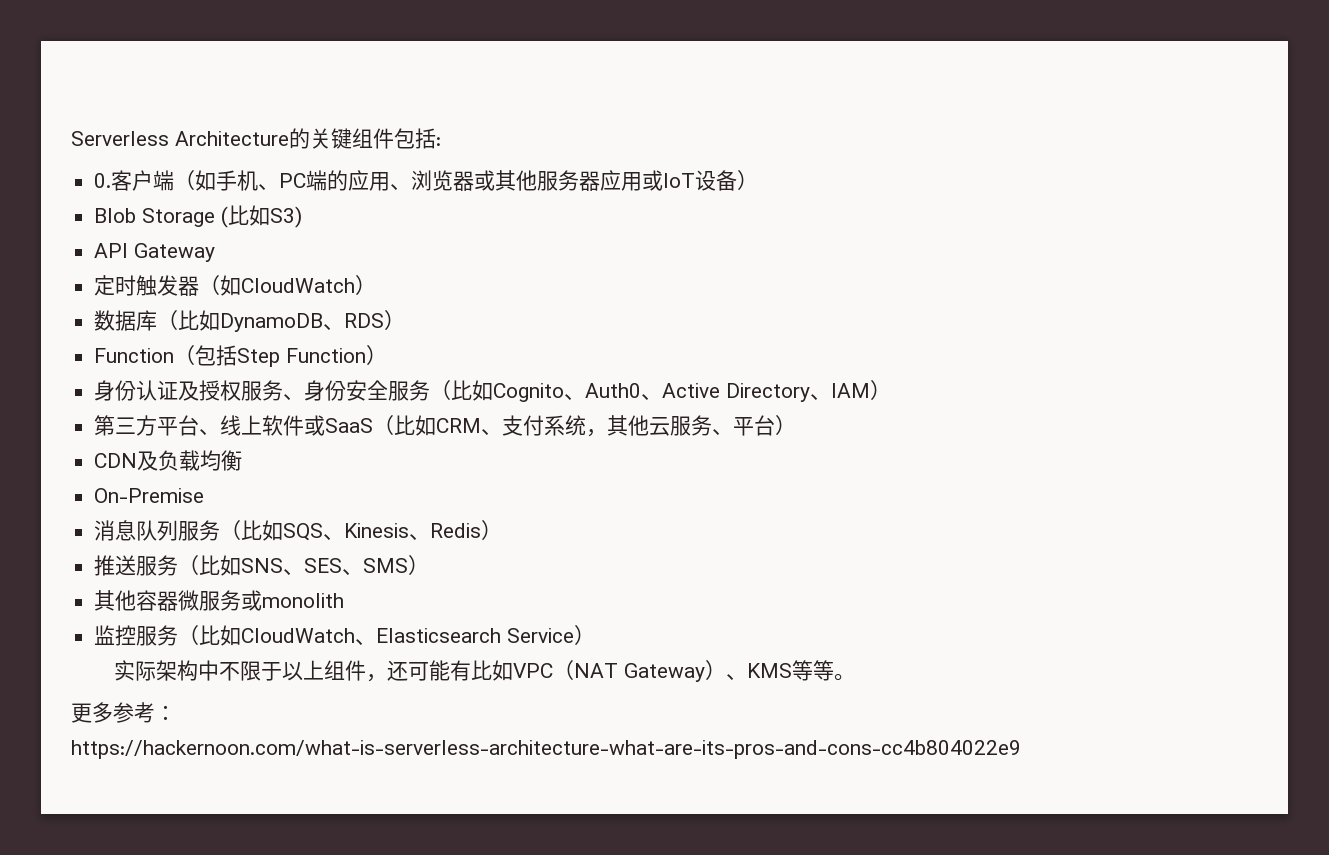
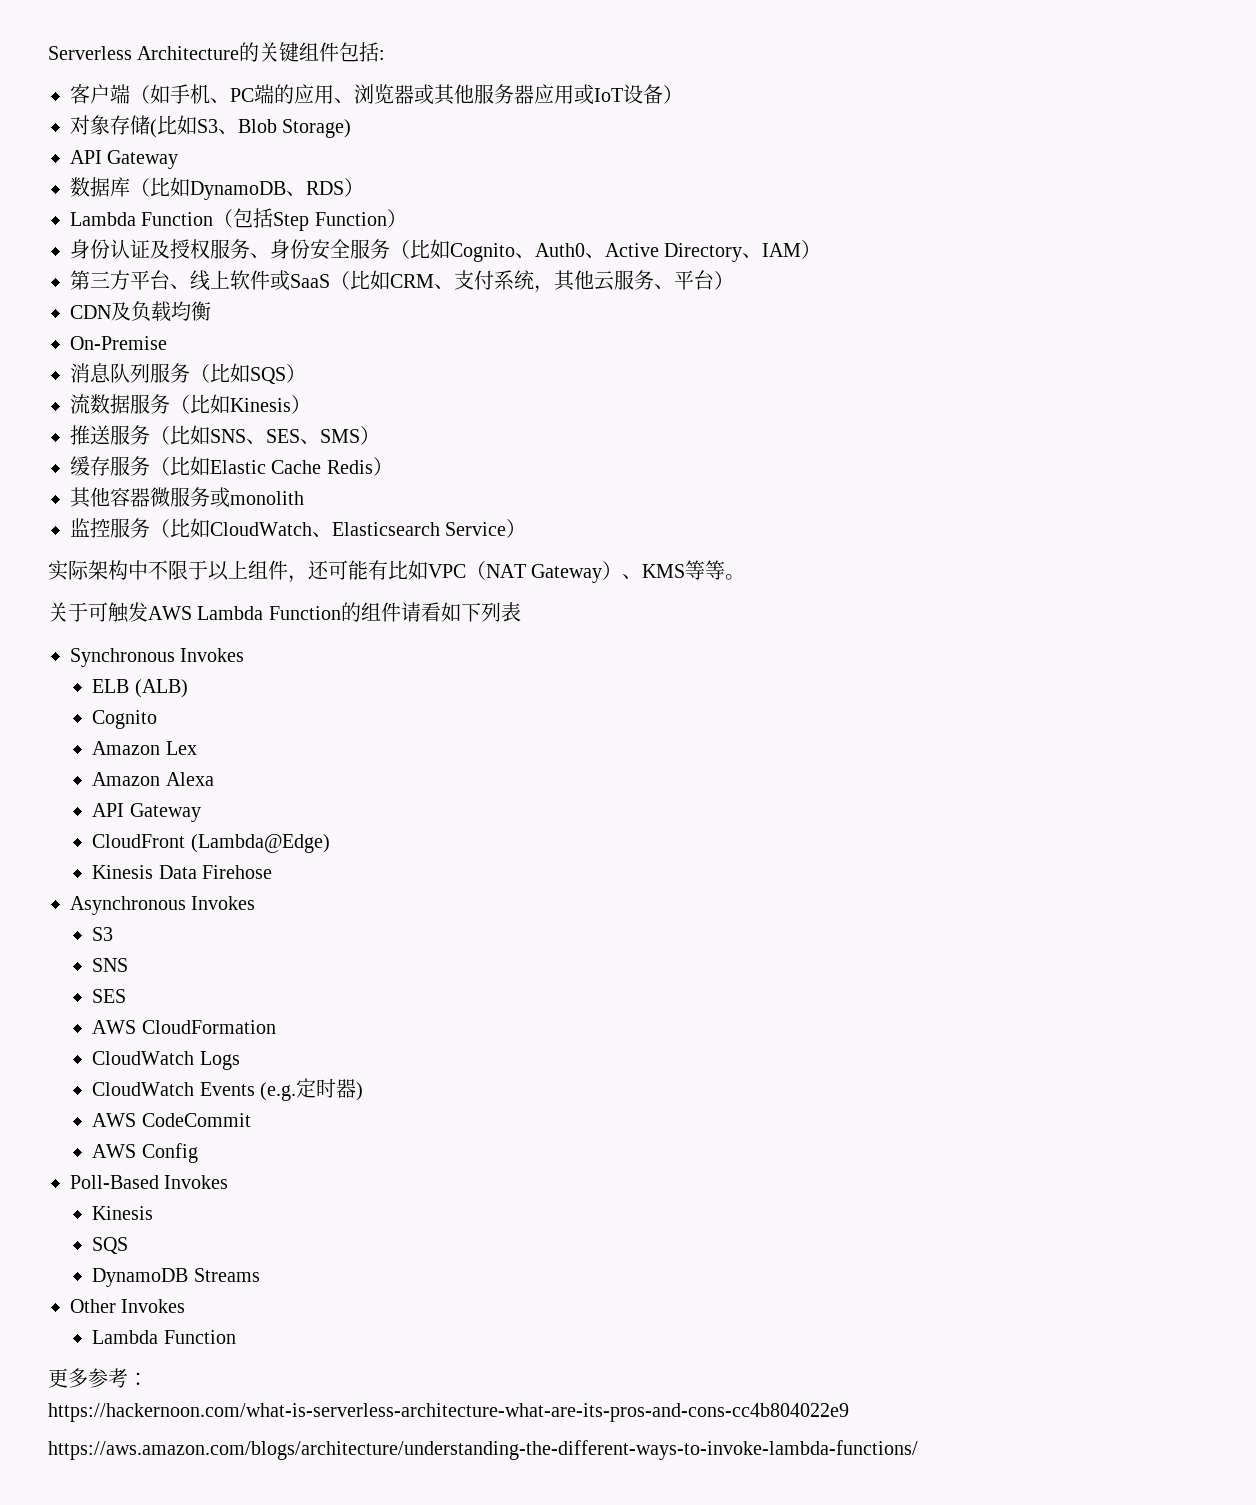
- 0.客户端（如手机、PC端的应用、浏览器或其他服务器应用或IoT设备）
+ 客户端（如手机、PC端的应用、浏览器或其他服务器应用或IoT设备）
- Blob Storage (比如S3)
+ 对象存储(比如S3、Blob Storage)
  API Gateway
- 定时触发器（如CloudWatch）
- Function（包括Step Function）
+ Lambda Function（包括Step Function）
- 消息队列服务（比如SQS、Kinesis、Redis）
+ 消息队列服务（比如SQS）
+ 流数据服务（比如Kinesis）
+ 缓存服务（比如Elastic Cache Redis）
+ 关于可触发AWS Lambda Function的组件请看如下列表
+ Synchronous Invokes
+ ELB (ALB)
+ Cognito
+ Amazon Lex
+ Amazon Alexa
+ API Gateway
+ CloudFront (Lambda@Edge)
+ Kinesis Data Firehose
+ Asynchronous Invokes
+ S3
+ SNS
+ SES
+ AWS CloudFormation
+ CloudWatch Logs
+ CloudWatch Events (e.g.定时器)
+ AWS CodeCommit
+ AWS Config
+ Poll-Based Invokes
+ Kinesis
+ SQS
+ DynamoDB Streams
+ Other Invokes
+ Lambda Function
+ https://aws.amazon.com/blogs/architecture/understanding-the-different-ways-to-invoke-lambda-functions/

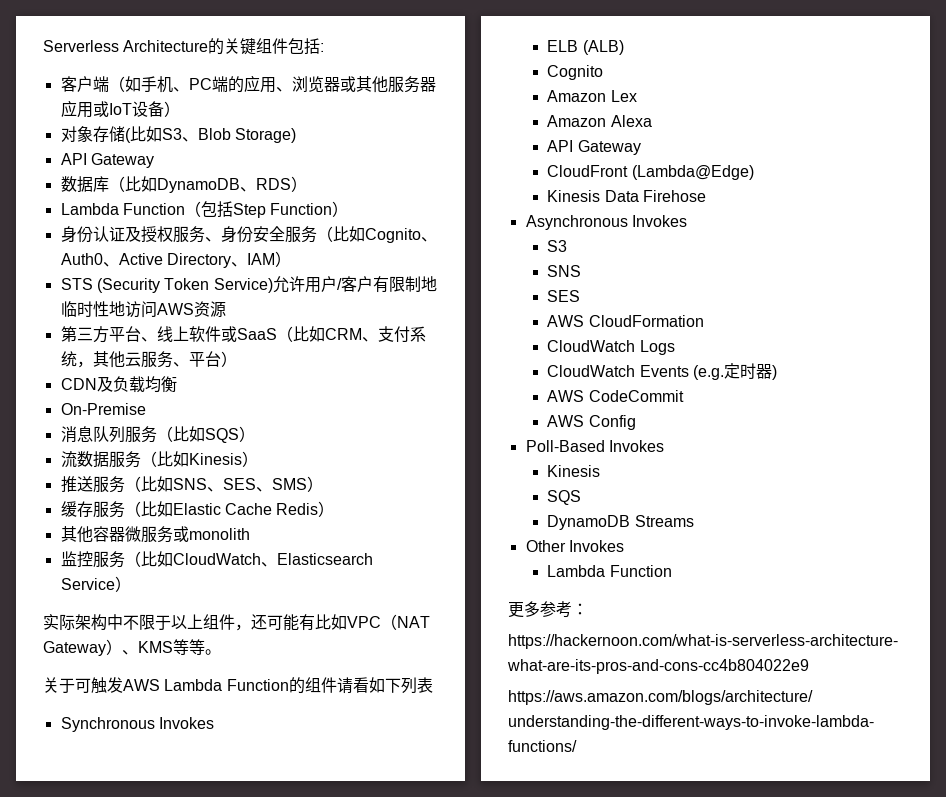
+ STS (Security Token Service)允许用户/客户有限制地临时性地访问AWS资源

